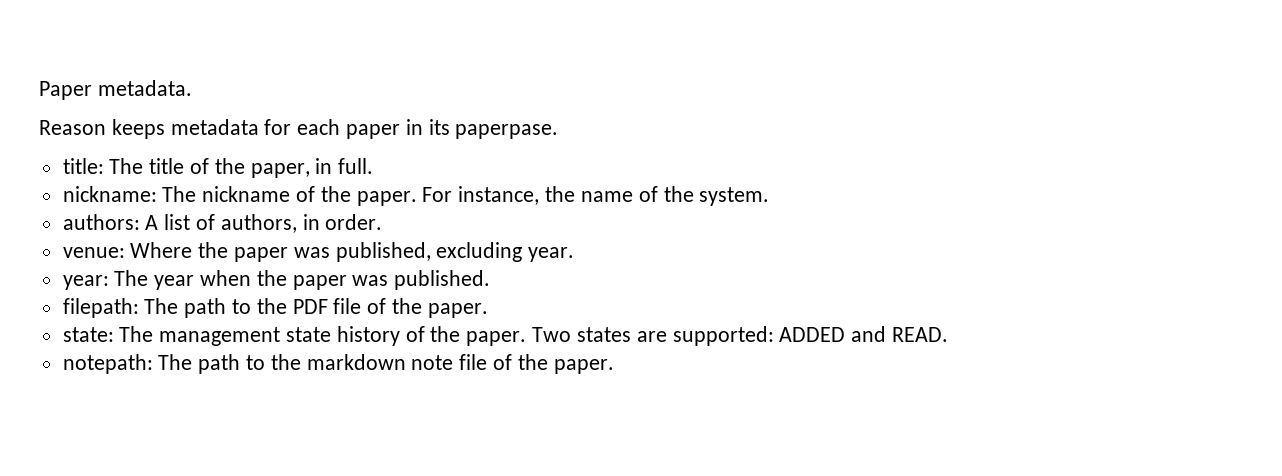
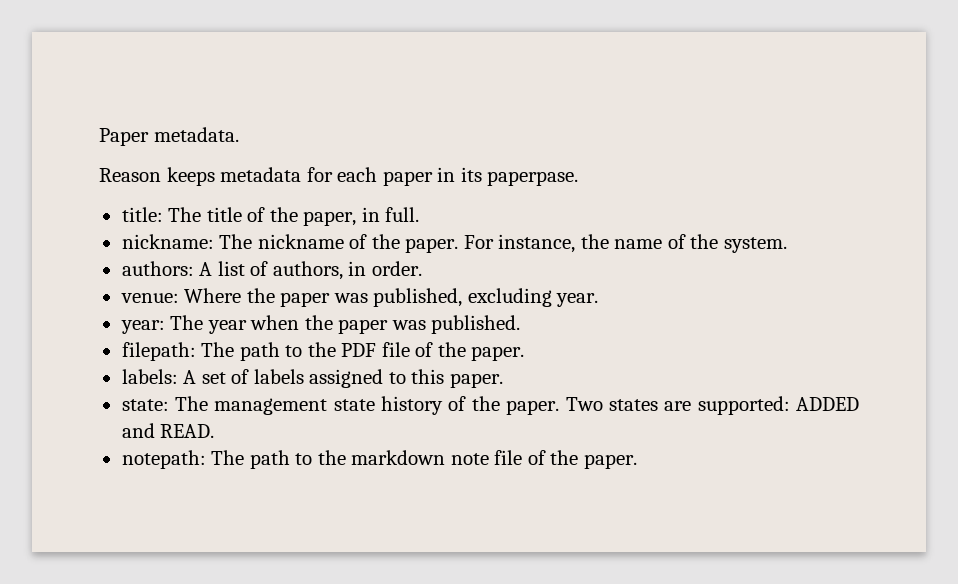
+ labels: A set of labels assigned to this paper.

